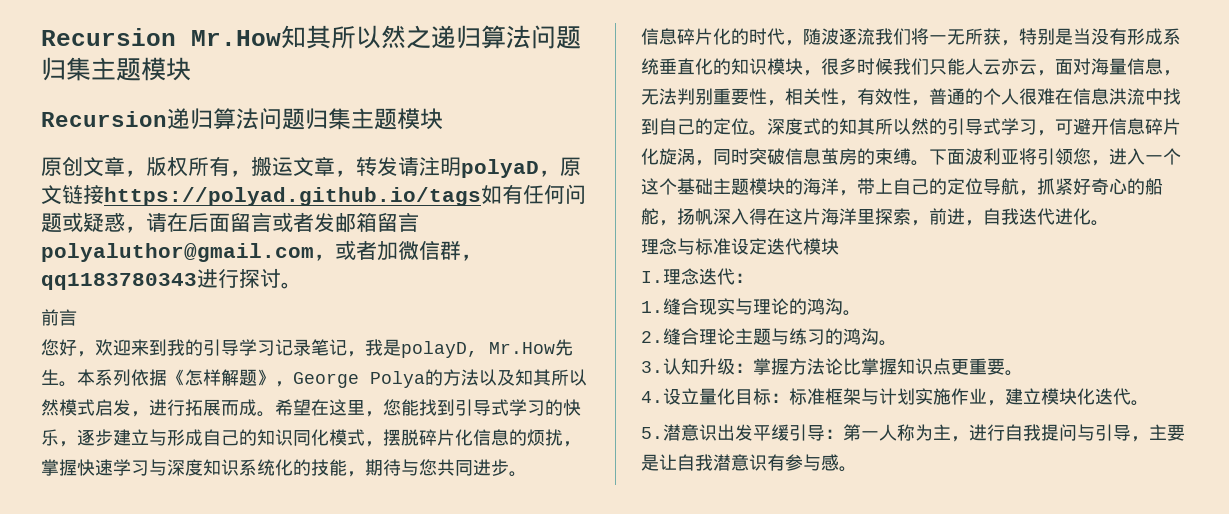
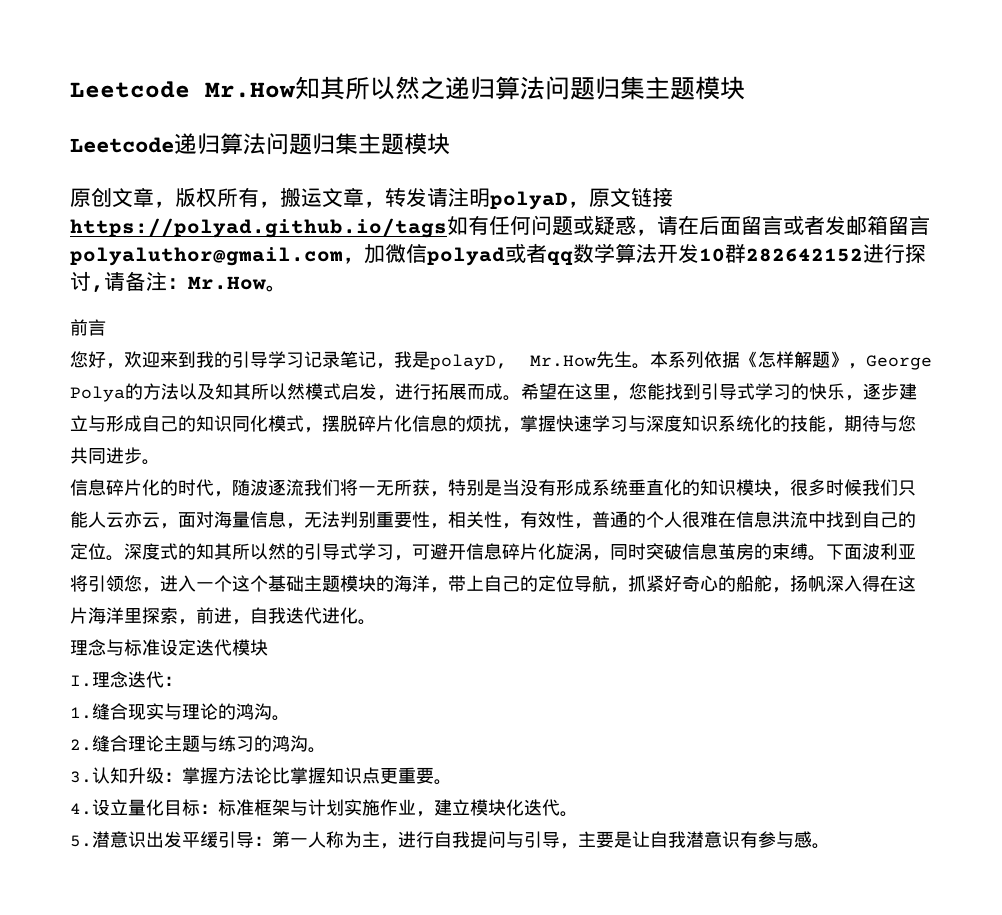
- Recursion Mr.How知其所以然之递归算法问题归集主题模块
+ Leetcode Mr.How知其所以然之递归算法问题归集主题模块
- Recursion递归算法问题归集主题模块
+ Leetcode递归算法问题归集主题模块
- 原创文章，版权所有，搬运文章，转发请注明polyaD，原文链接https://polyad.github.io/tags如有任何问题或疑惑，请在后面留言或者发邮箱留言polyaluthor@gmail.com，或者加微信群，qq1183780343进行探讨。
+ 原创文章，版权所有，搬运文章，转发请注明polyaD，原文链接https://polyad.github.io/tags如有任何问题或疑惑，请在后面留言或者发邮箱留言polyaluthor@gmail.com，加微信polyad或者qq数学算法开发10群282642152进行探讨,请备注：Mr.How。

